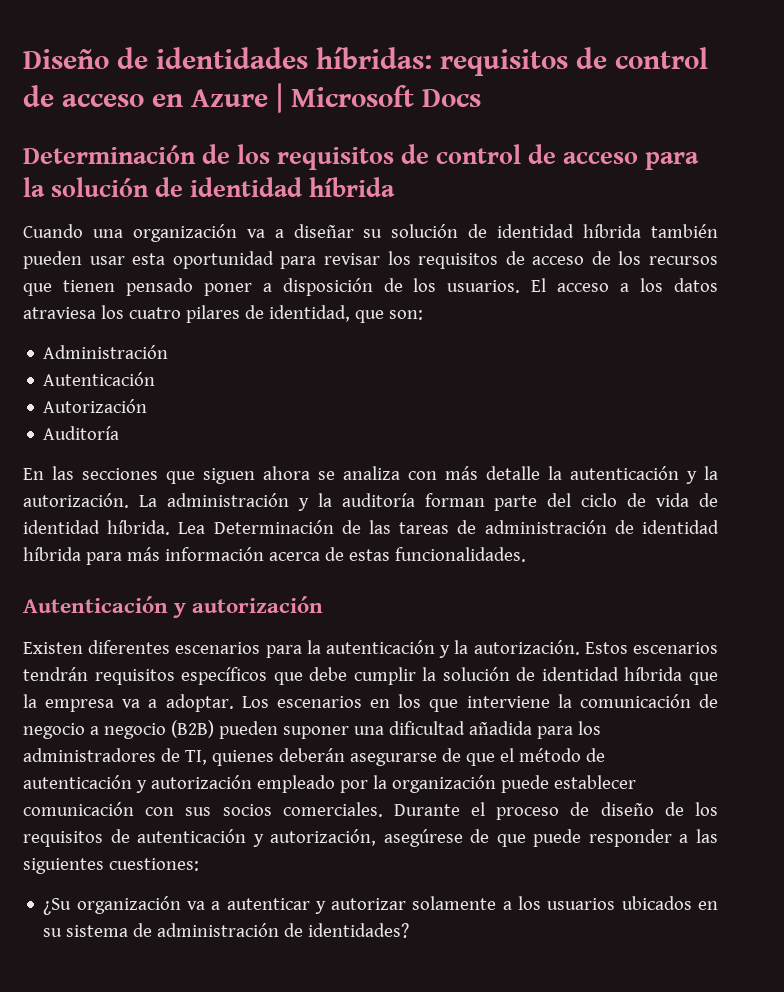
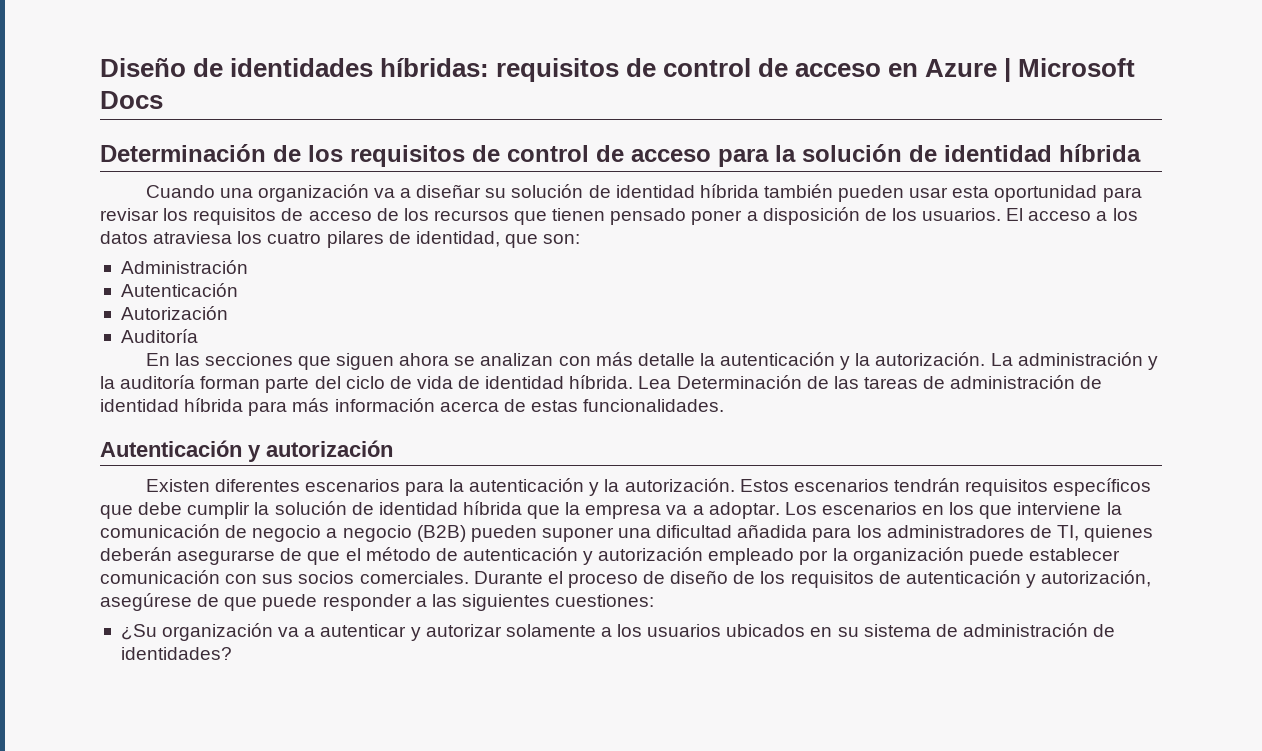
- En las secciones que siguen ahora se analiza con más detalle la autenticación y la autorización.
+ En las secciones que siguen ahora se analizan con más detalle la autenticación y la autorización.

